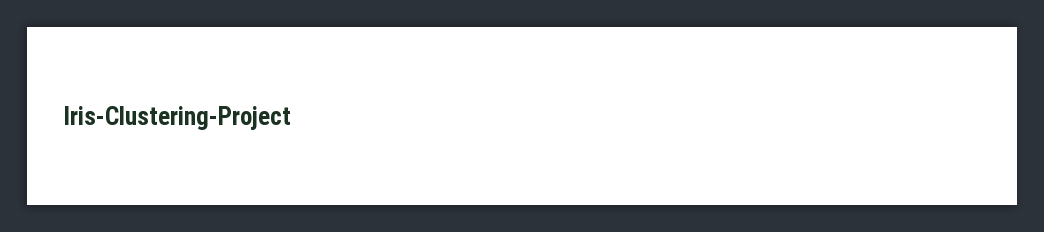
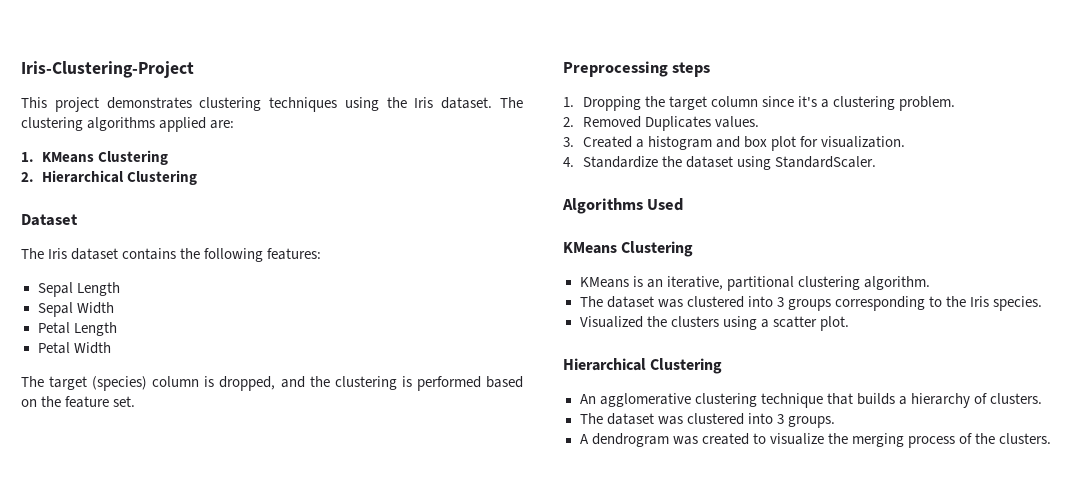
+ This project demonstrates clustering techniques using the Iris dataset. The clustering algorithms applied are:
+ 1. KMeans Clustering
+ 2. Hierarchical Clustering
+ Dataset
+ The Iris dataset contains the following features:
+ Sepal Length
+ Sepal Width
+ Petal Length
+ Petal Width
+ The target (species) column is dropped, and the clustering is performed based on the feature set.
+ Preprocessing steps
+ 1. Dropping the target column since it's a clustering problem.
+ 2. Removed Duplicates values.
+ 3. Created a histogram and box plot for visualization.
+ 4. Standardize the dataset using StandardScaler.
+ Algorithms Used
+ KMeans Clustering
+ KMeans is an iterative, partitional clustering algorithm.
+ The dataset was clustered into 3 groups corresponding to the Iris species.
+ Visualized the clusters using a scatter plot.
+ Hierarchical Clustering
+ An agglomerative clustering technique that builds a hierarchy of clusters.
+ The dataset was clustered into 3 groups.
+ A dendrogram was created to visualize the merging process of the clusters.

